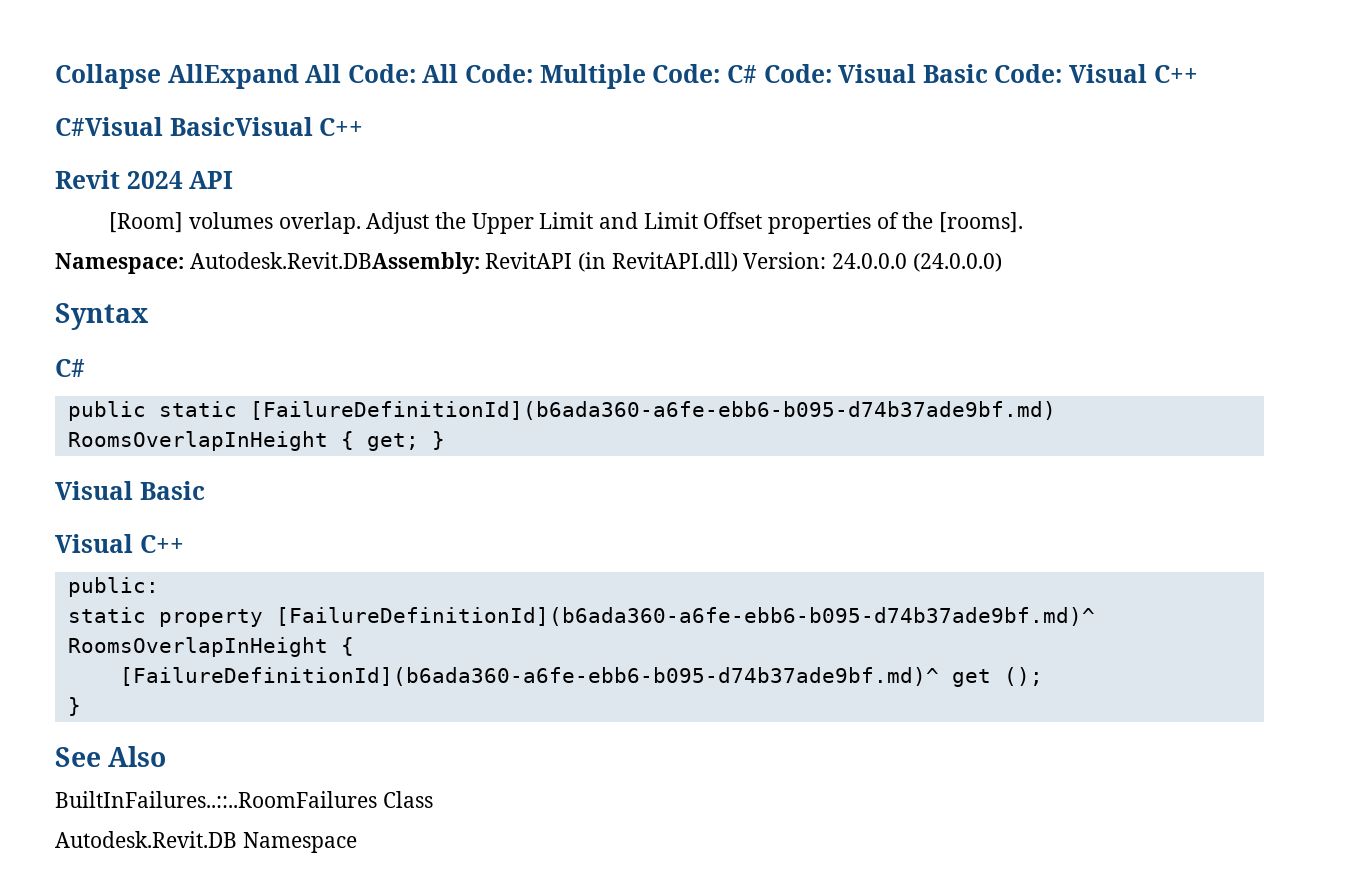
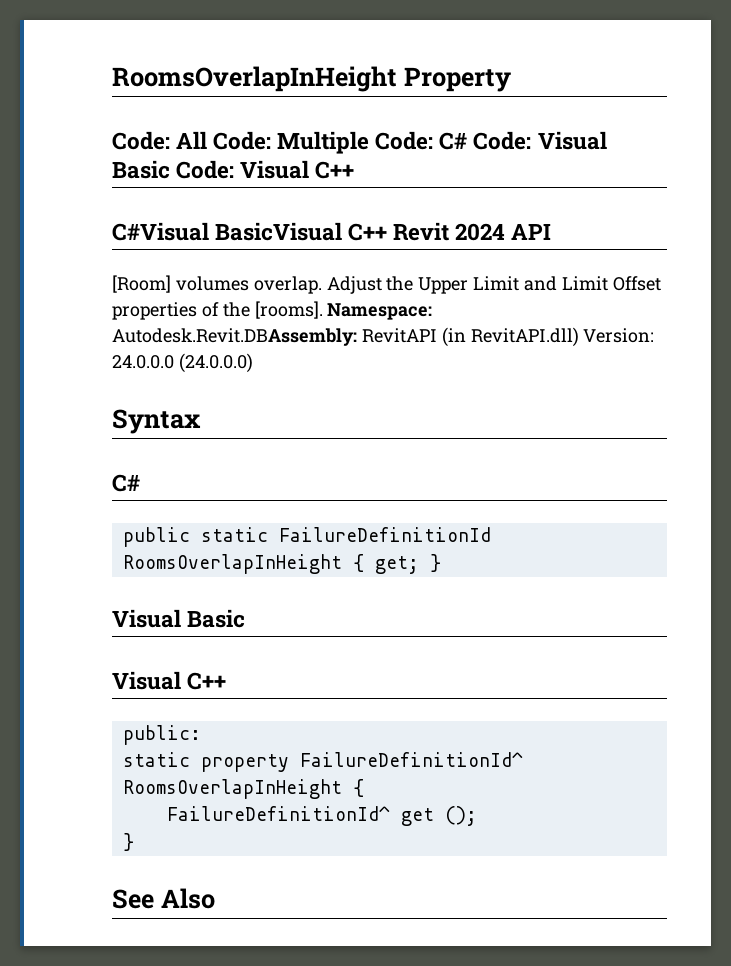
- Collapse AllExpand All Code: All Code: Multiple Code: C# Code: Visual Basic Code: Visual C++
+ RoomsOverlapInHeight Property
+ Code: All Code: Multiple Code: C# Code: Visual Basic Code: Visual C++
- C#Visual BasicVisual C++
- Revit 2024 API
+ C#Visual BasicVisual C++ Revit 2024 API
- Adjust the Upper Limit and Limit Offset properties of the [rooms].
- Namespace: Autodesk.Revit.DBAssembly: RevitAPI (in RevitAPI.dll) Version: 24.0.0.0 (24.0.0.0)
+ Adjust the Upper Limit and Limit Offset properties of the [rooms]. Namespace: Autodesk.Revit.DBAssembly: RevitAPI (in RevitAPI.dll) Version: 24.0.0.0 (24.0.0.0)
- public static [FailureDefinitionId](b6ada360-a6fe-ebb6-b095-d74b37ade9bf.md) RoomsOverlapInHeight { get; }
+ public static FailureDefinitionId RoomsOverlapInHeight { get; }
- static property [FailureDefinitionId](b6ada360-a6fe-ebb6-b095-d74b37ade9bf.md)^ RoomsOverlapInHeight {
+ static property FailureDefinitionId^ RoomsOverlapInHeight {
- [FailureDefinitionId](b6ada360-a6fe-ebb6-b095-d74b37ade9bf.md)^ get ();
+ FailureDefinitionId^ get ();
- BuiltInFailures..::..RoomFailures Class
- Autodesk.Revit.DB Namespace

